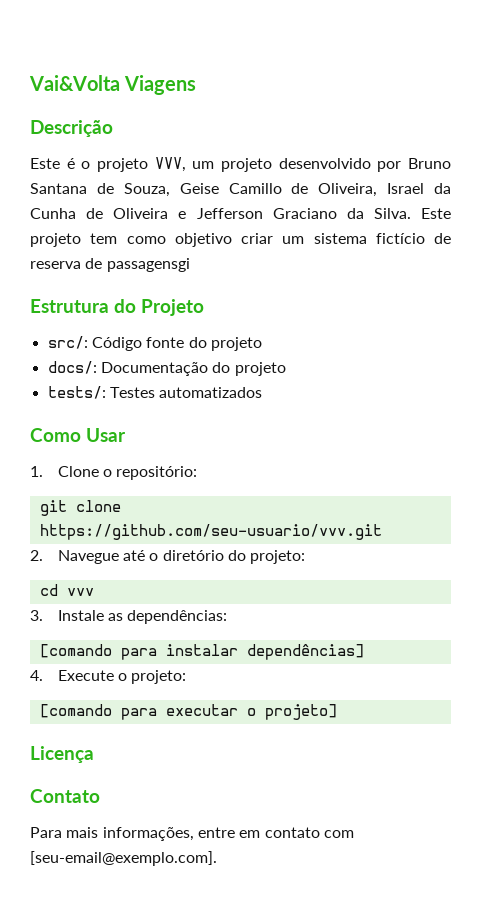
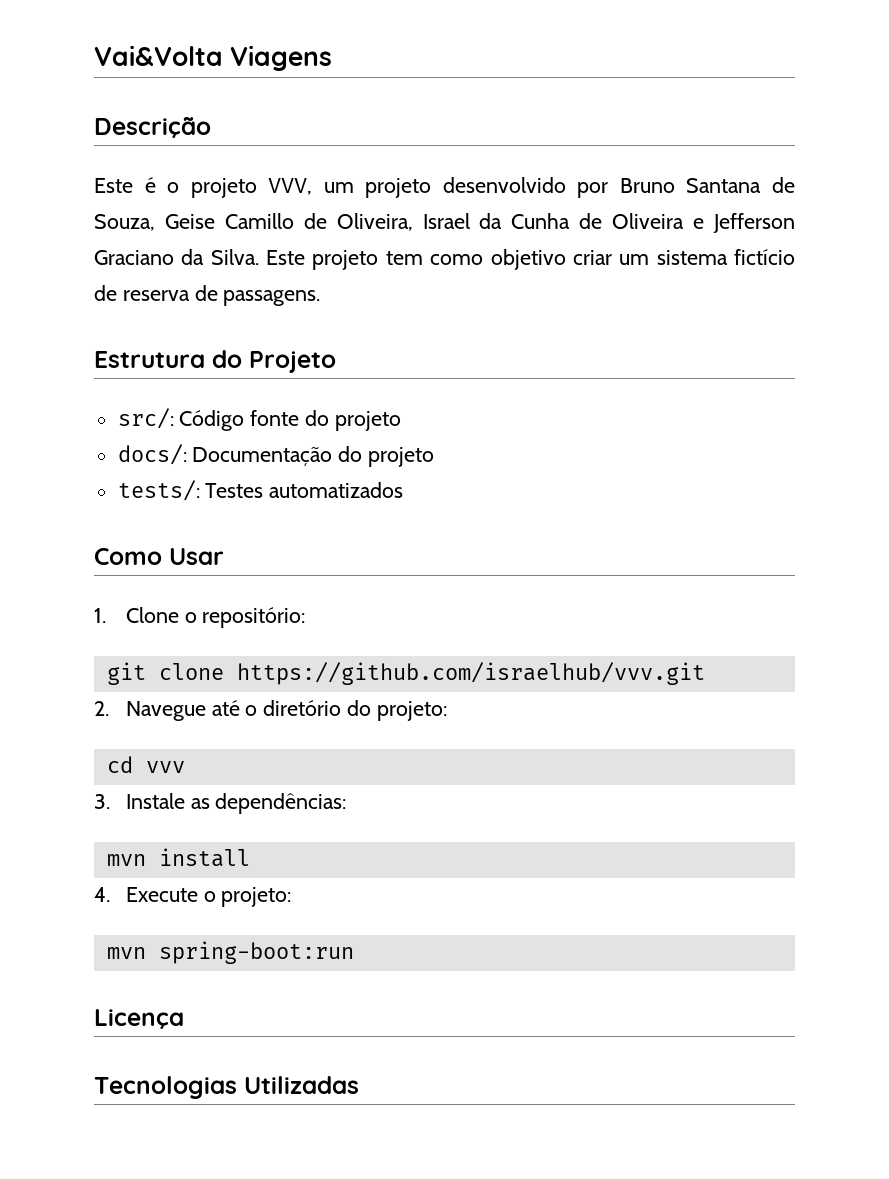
- Este projeto tem como objetivo criar um sistema fictício de reserva de passagensgi
+ Este projeto tem como objetivo criar um sistema fictício de reserva de passagens.
- git clone https://github.com/seu-usuario/vvv.git
+ git clone https://github.com/israelhub/vvv.git
- [comando para instalar dependências]
+ mvn install
- [comando para executar o projeto]
+ mvn spring-boot:run
  Licença
- Contato
- Para mais informações, entre em contato com [seu-email@exemplo.com].
+ Tecnologias Utilizadas

